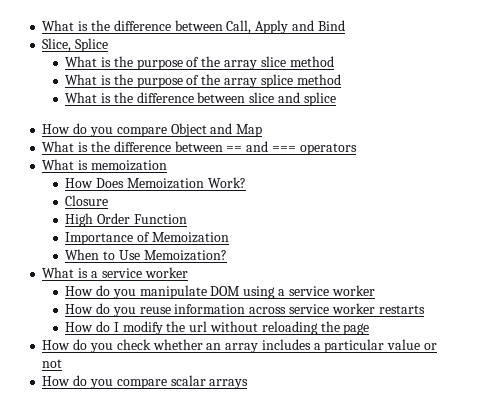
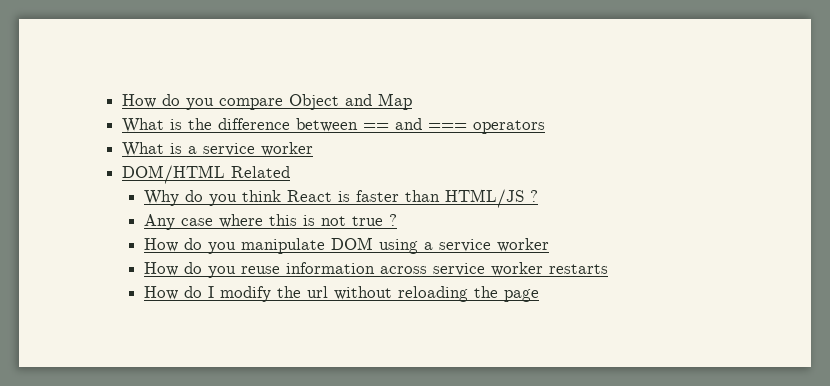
- What is the difference between Call, Apply and Bind
- Slice, Splice
- What is the purpose of the array slice method
- What is the purpose of the array splice method
- What is the difference between slice and splice
- What is memoization
- How Does Memoization Work?
- Closure
- High Order Function
- Importance of Memoization
- When to Use Memoization?
+ DOM/HTML Related
+ Why do you think React is faster than HTML/JS ?
+ Any case where this is not true ?
- How do you check whether an array includes a particular value or not
- How do you compare scalar arrays

